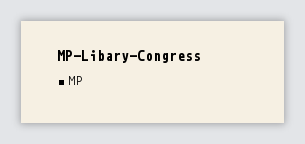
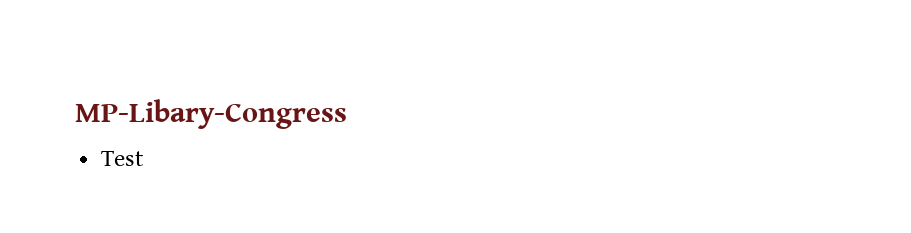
- MP
+ Test

